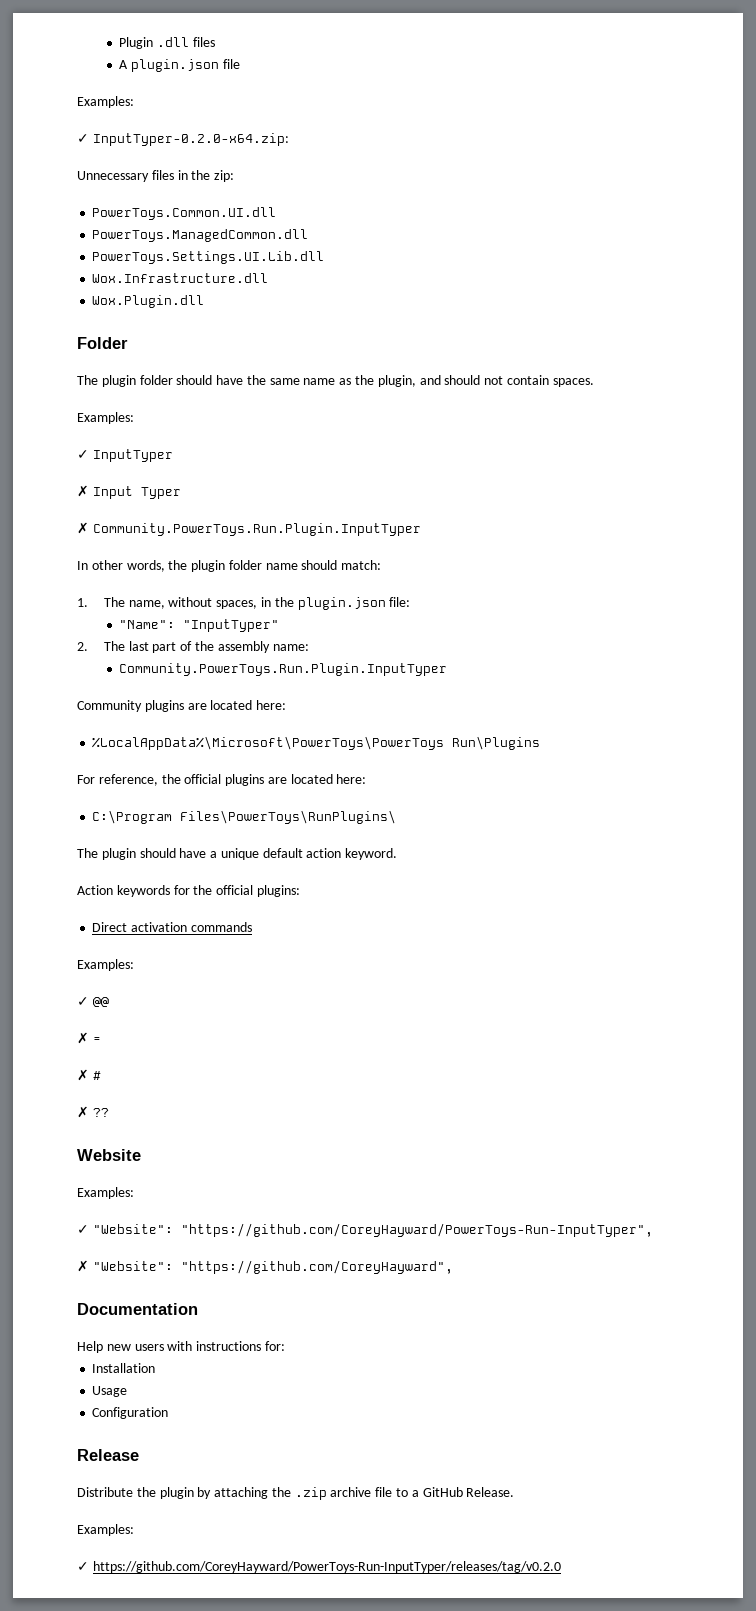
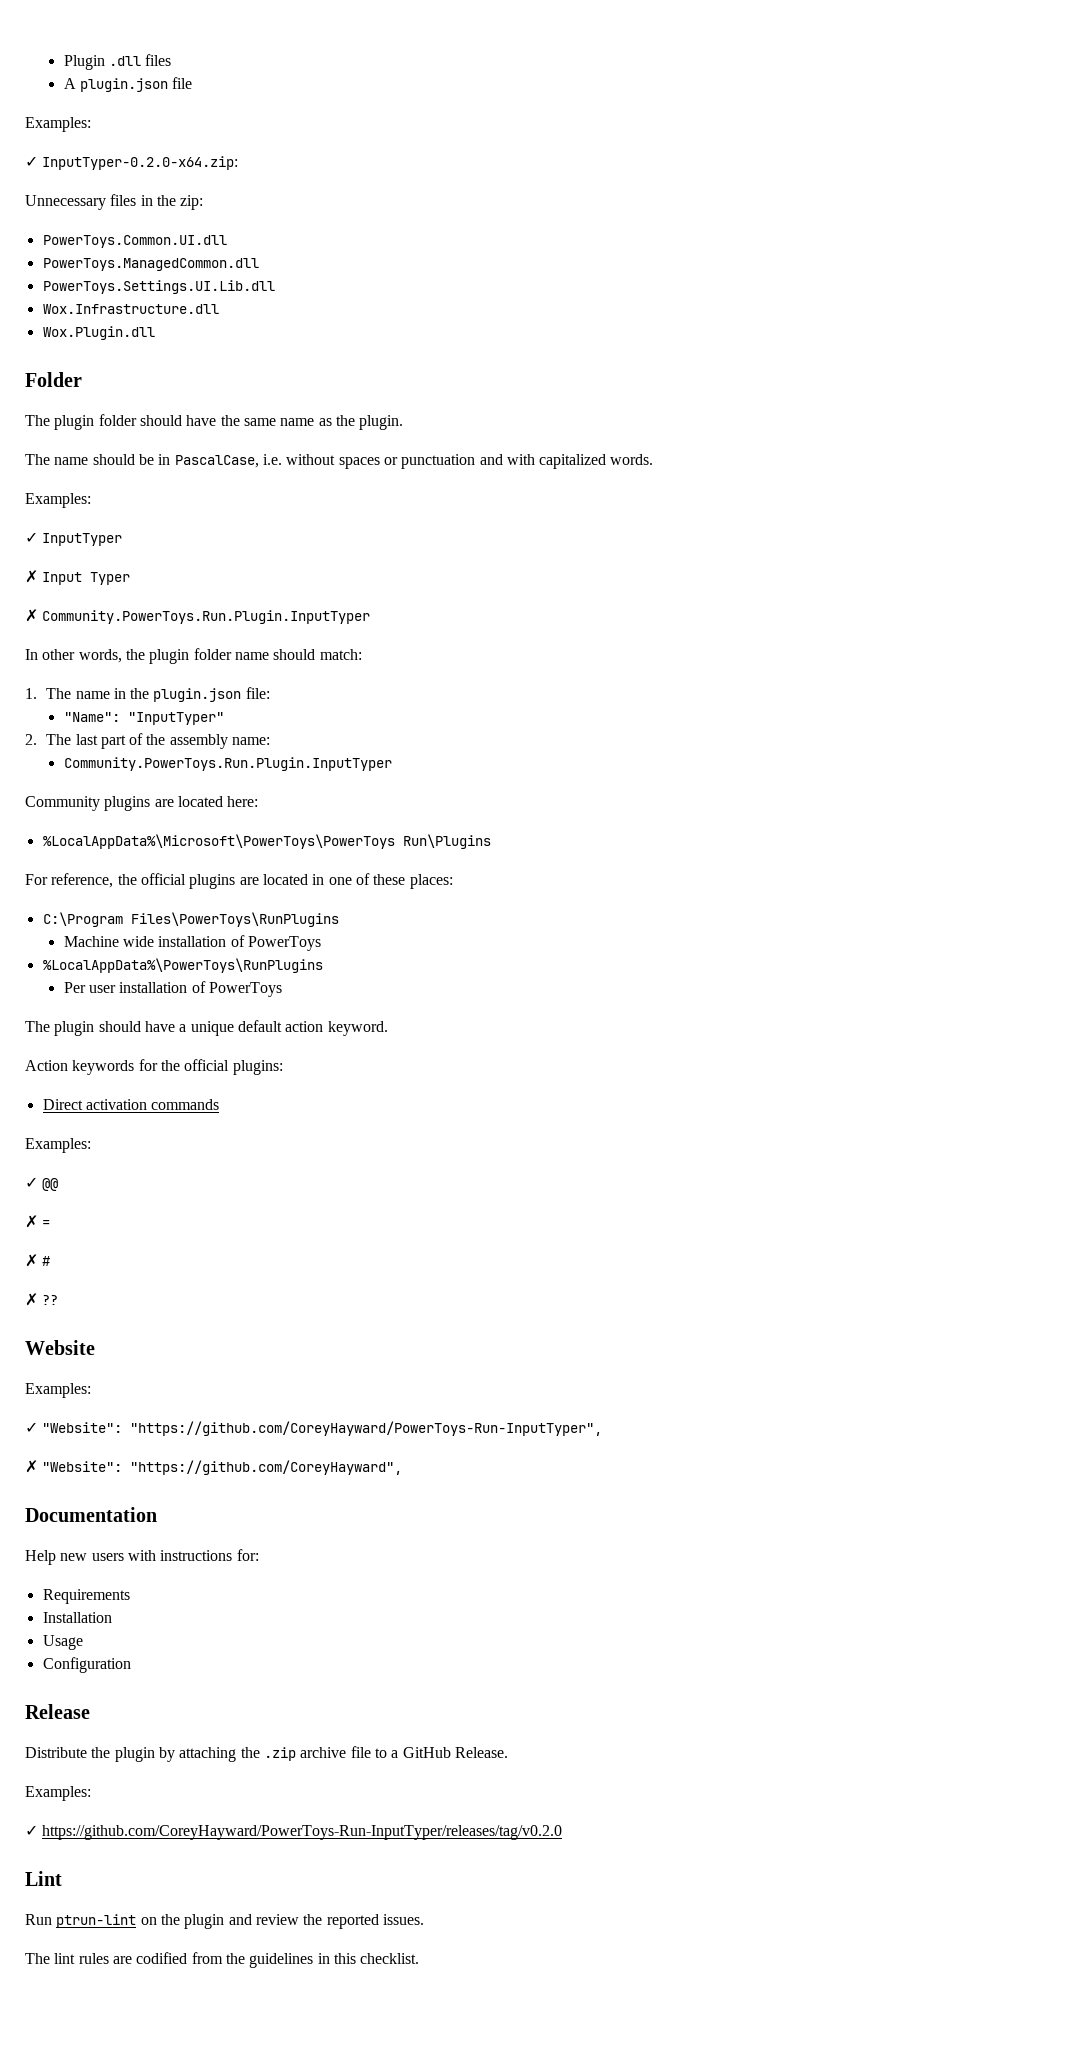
- The plugin folder should have the same name as the plugin, and should not contain spaces.
+ The plugin folder should have the same name as the plugin.
+ The name should be in PascalCase, i.e. without spaces or punctuation and with capitalized words.
- 1. The name, without spaces, in the plugin.json file:
+ 1. The name in the plugin.json file:
- For reference, the official plugins are located here:
- C:\Program Files\PowerToys\RunPlugins\
+ For reference, the official plugins are located in one of these places:
+ C:\Program Files\PowerToys\RunPlugins
+ Machine wide installation of PowerToys
+ %LocalAppData%\PowerToys\RunPlugins
+ Per user installation of PowerToys
+ Requirements
+ Lint
+ Run ptrun-lint on the plugin and review the reported issues.
+ The lint rules are codified from the guidelines in this checklist.

